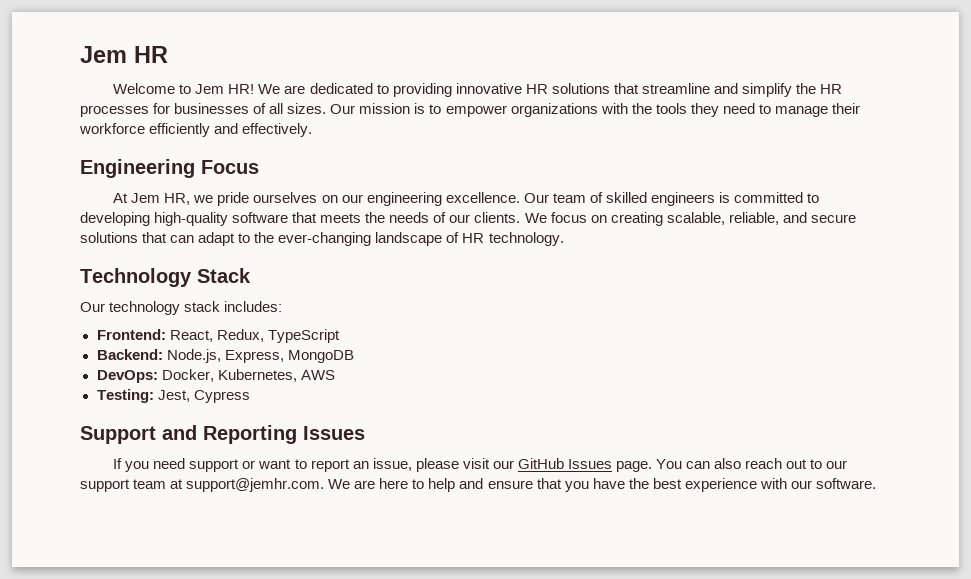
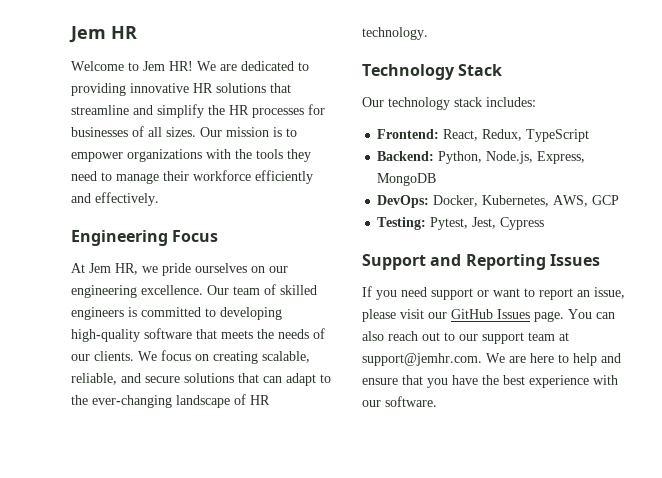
- Backend: Node.js, Express, MongoDB
+ Backend: Python, Node.js, Express, MongoDB
- DevOps: Docker, Kubernetes, AWS
+ DevOps: Docker, Kubernetes, AWS, GCP
- Testing: Jest, Cypress
+ Testing: Pytest, Jest, Cypress

